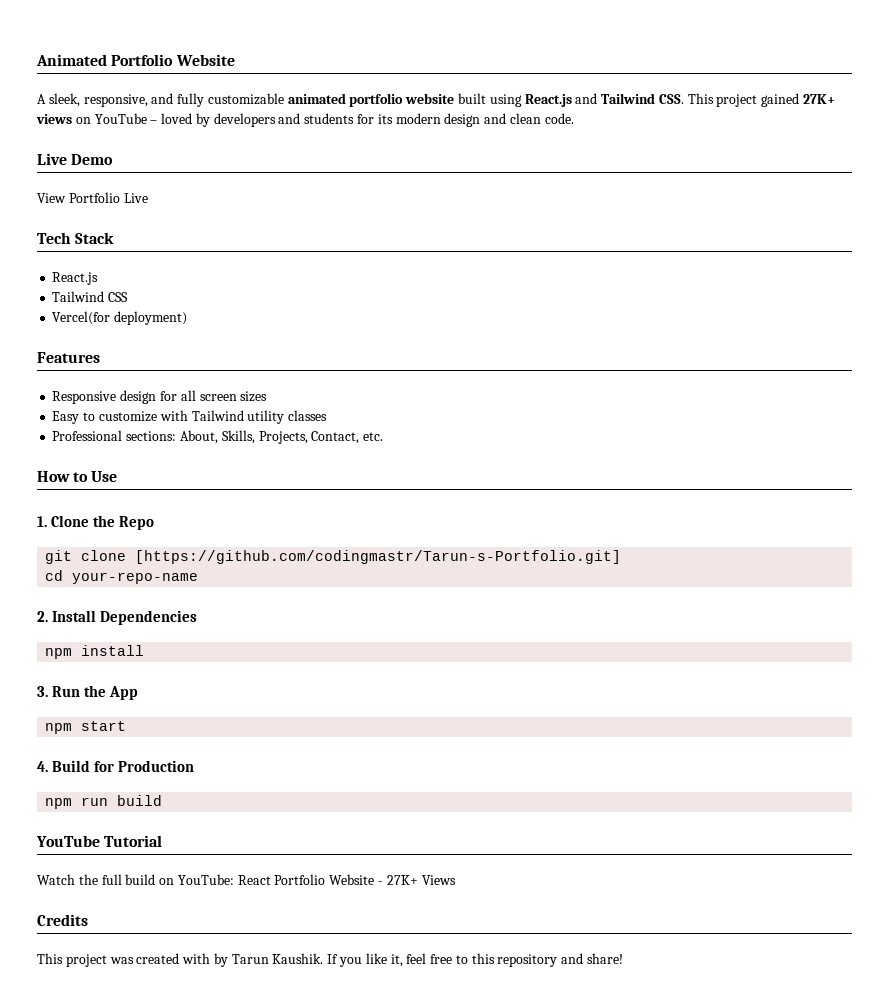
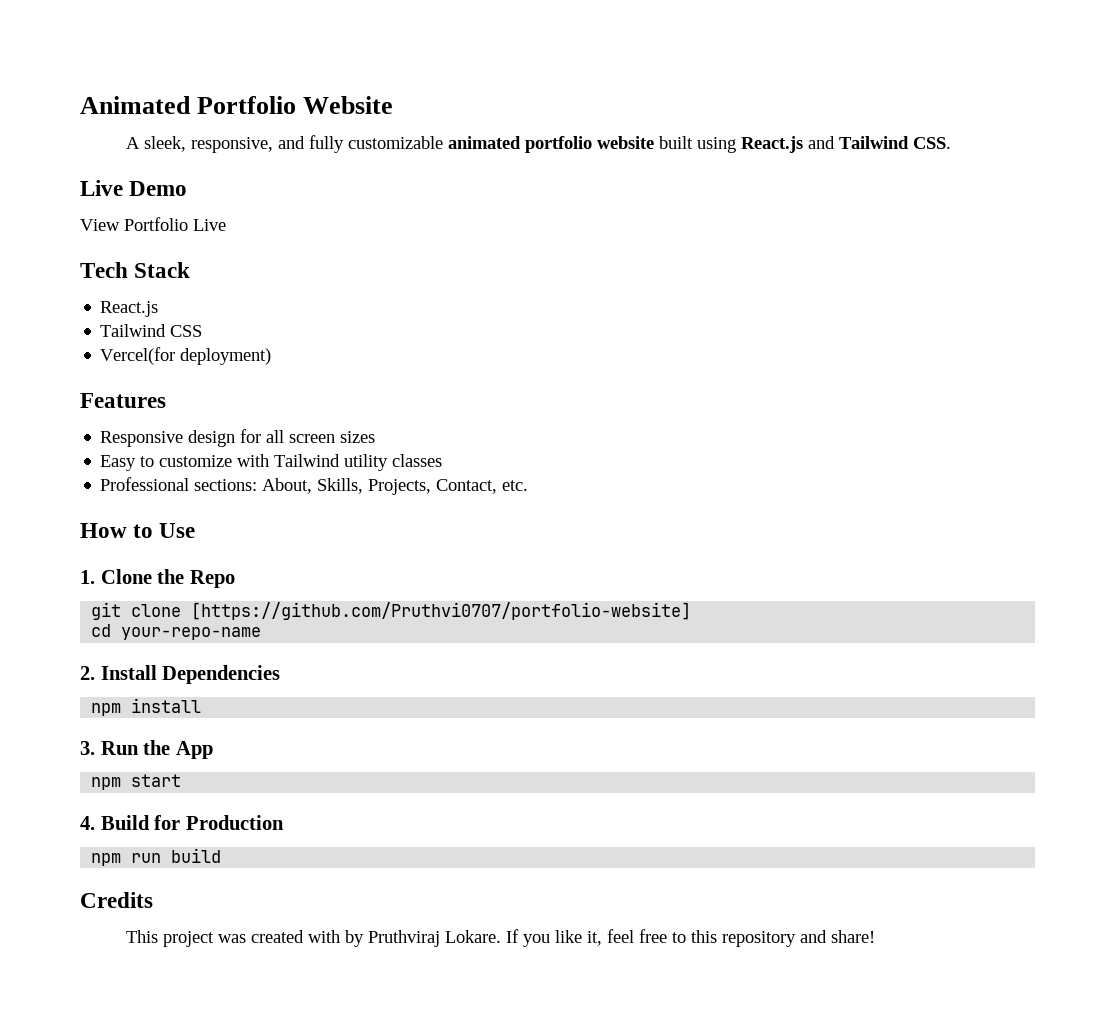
- A sleek, responsive, and fully customizable animated portfolio website built using React.js and Tailwind CSS. This project gained 27K+ views on YouTube – loved by developers and students for its modern design and clean code.
+ A sleek, responsive, and fully customizable animated portfolio website built using React.js and Tailwind CSS.
- git clone [https://github.com/codingmastr/Tarun-s-Portfolio.git]
+ git clone [https://github.com/Pruthvi0707/portfolio-website]
- YouTube Tutorial
- Watch the full build on YouTube: React Portfolio Website - 27K+ Views
- This project was created with by Tarun Kaushik.
+ This project was created with by Pruthviraj Lokare.

